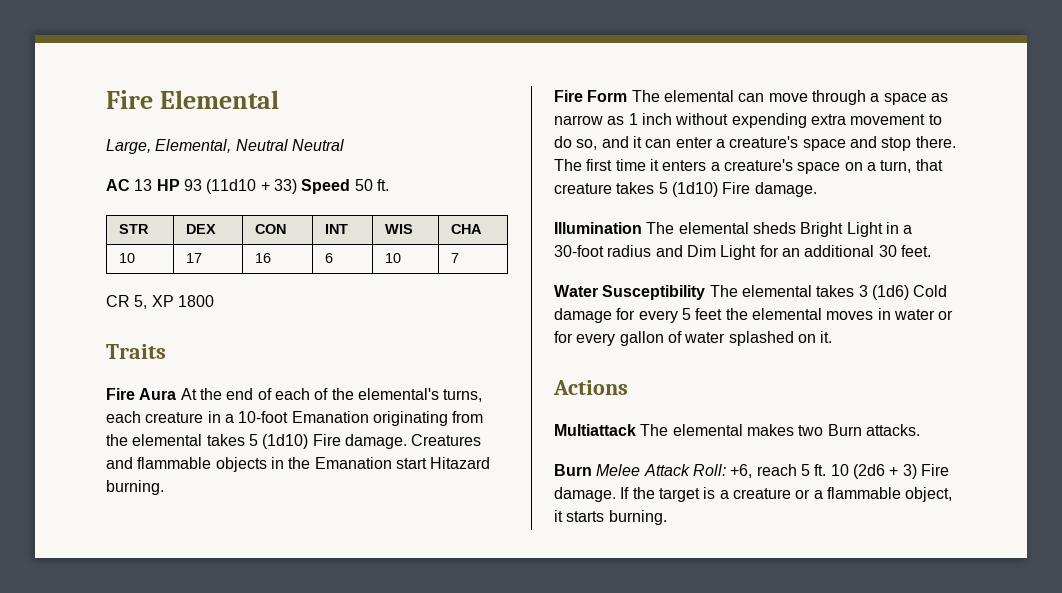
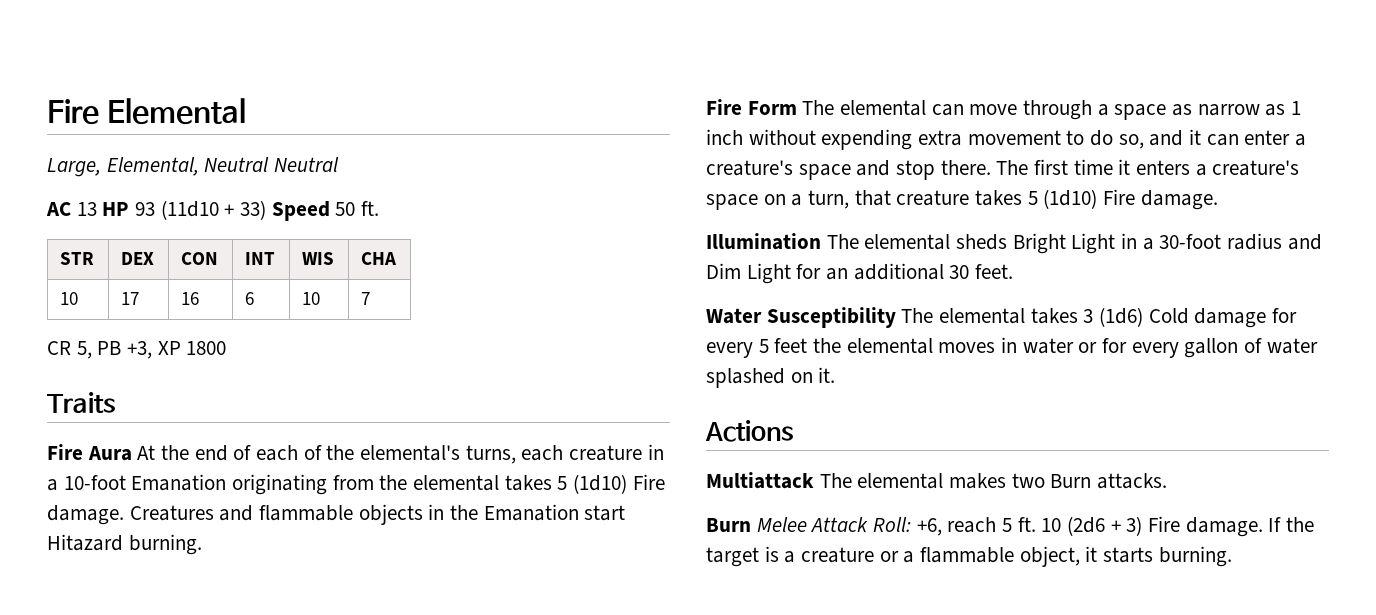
- CR 5, XP 1800
+ CR 5, PB +3, XP 1800

